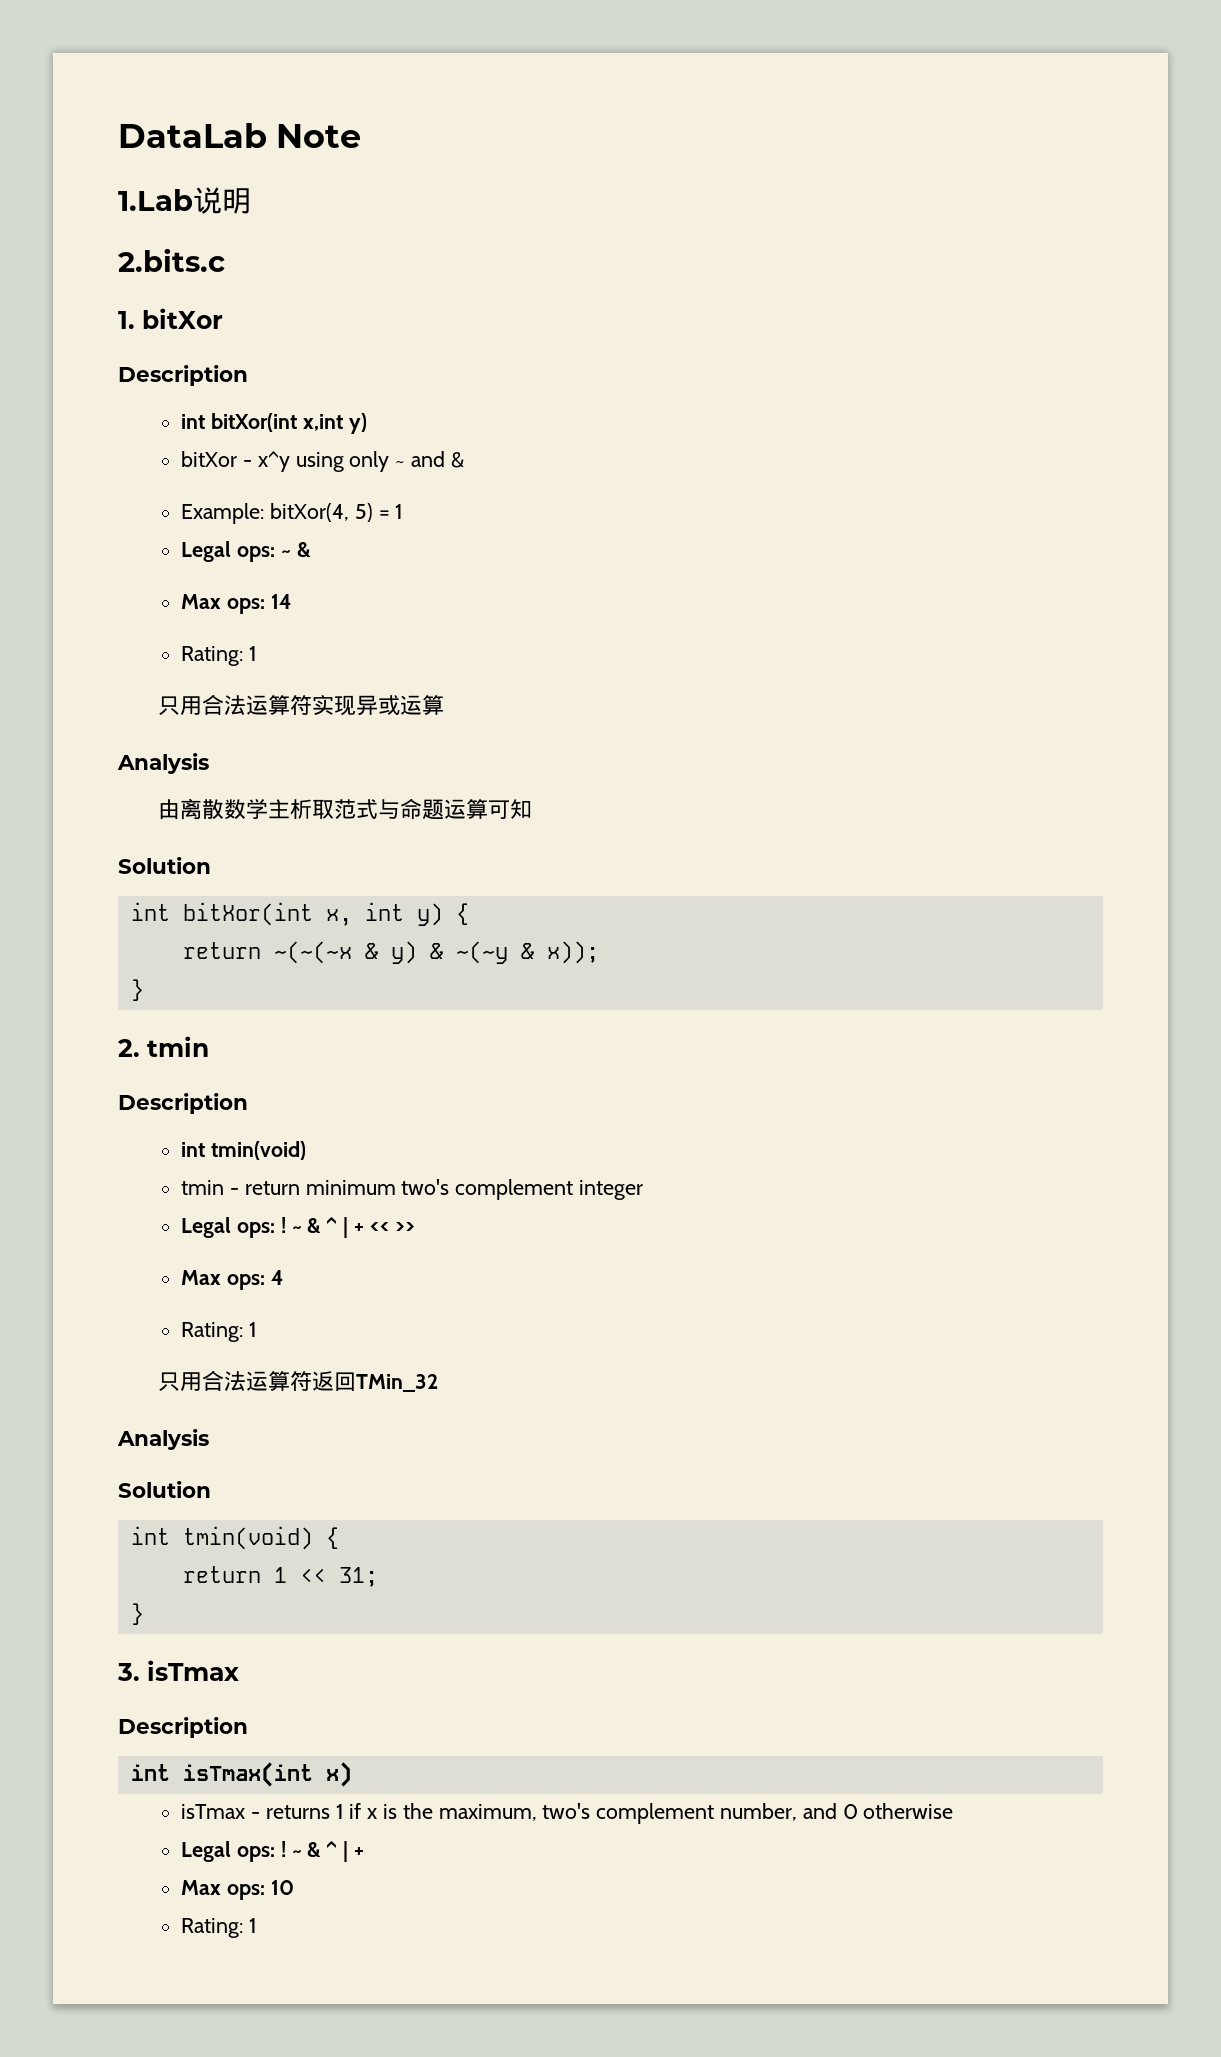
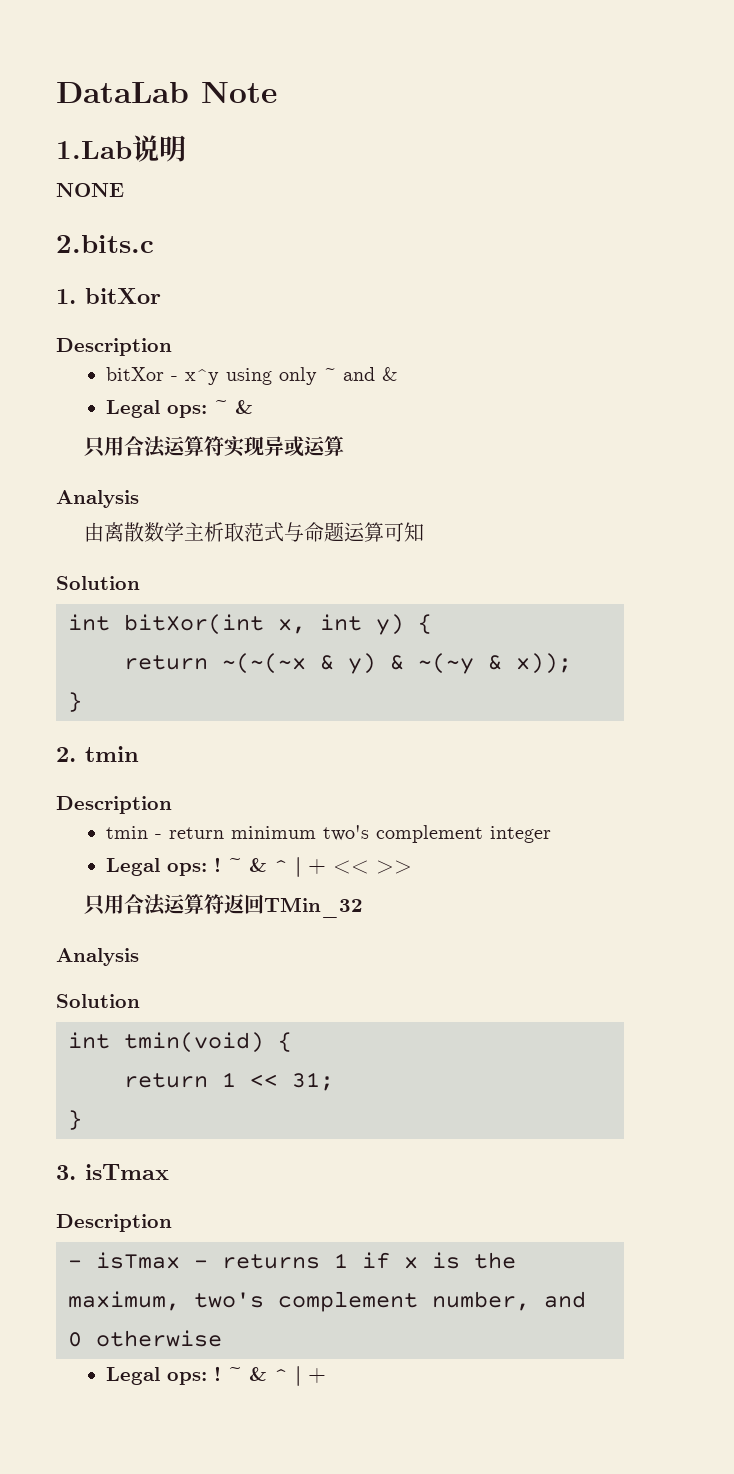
+ NONE
- int bitXor(int x,int y)
- Example: bitXor(4, 5) = 1
- Max ops: 14
- Rating: 1
  2. tmin
  Description
- int tmin(void)
- Max ops: 4
- Rating: 1
- int isTmax(int x)
- isTmax - returns 1 if x is the maximum, two's complement number, and 0 otherwise
+ - isTmax - returns 1 if x is the maximum, two's complement number, and 0 otherwise
- Max ops: 10
- Rating: 1

